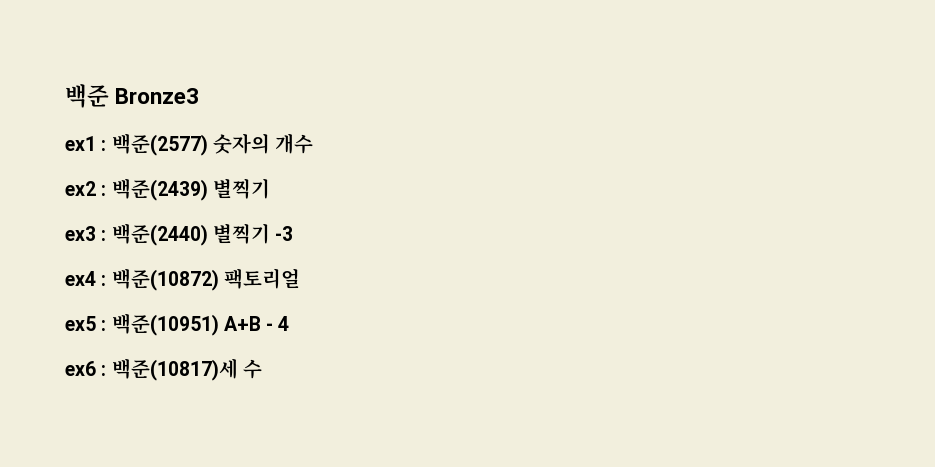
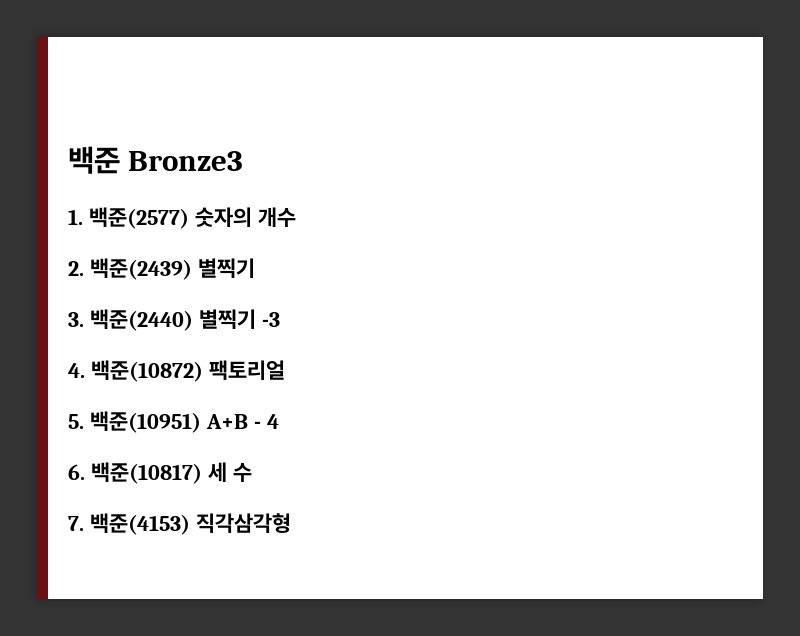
- ex1 : 백준(2577) 숫자의 개수
+ 1. 백준(2577) 숫자의 개수
- ex2 : 백준(2439) 별찍기
+ 2. 백준(2439) 별찍기
- ex3 : 백준(2440) 별찍기 -3
+ 3. 백준(2440) 별찍기 -3
- ex4 : 백준(10872) 팩토리얼
+ 4. 백준(10872) 팩토리얼
- ex5 : 백준(10951) A+B - 4
+ 5. 백준(10951) A+B - 4
- ex6 : 백준(10817)세 수
+ 6. 백준(10817) 세 수
+ 7. 백준(4153) 직각삼각형

